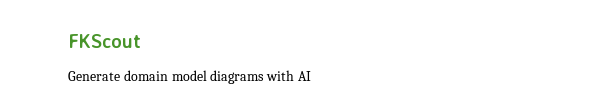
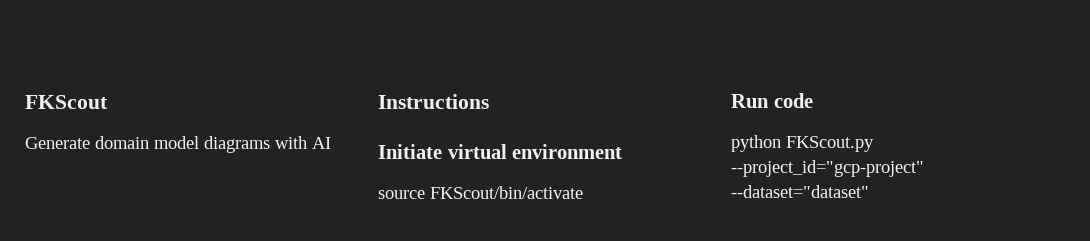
+ Instructions
+ Initiate virtual environment
+ source FKScout/bin/activate
+ Run code
+ python FKScout.py --project_id="gcp-project" --dataset="dataset"

